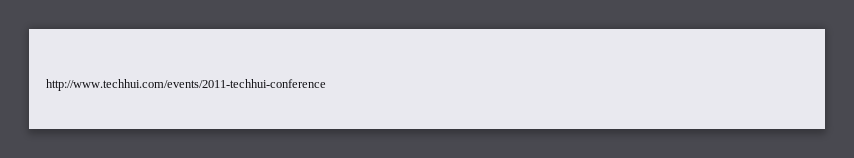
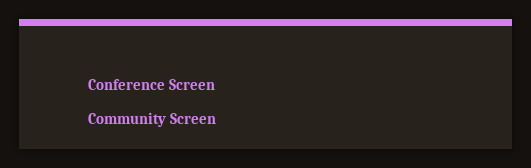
- http://www.techhui.com/events/2011-techhui-conference
+ Conference Screen
+ Community Screen

